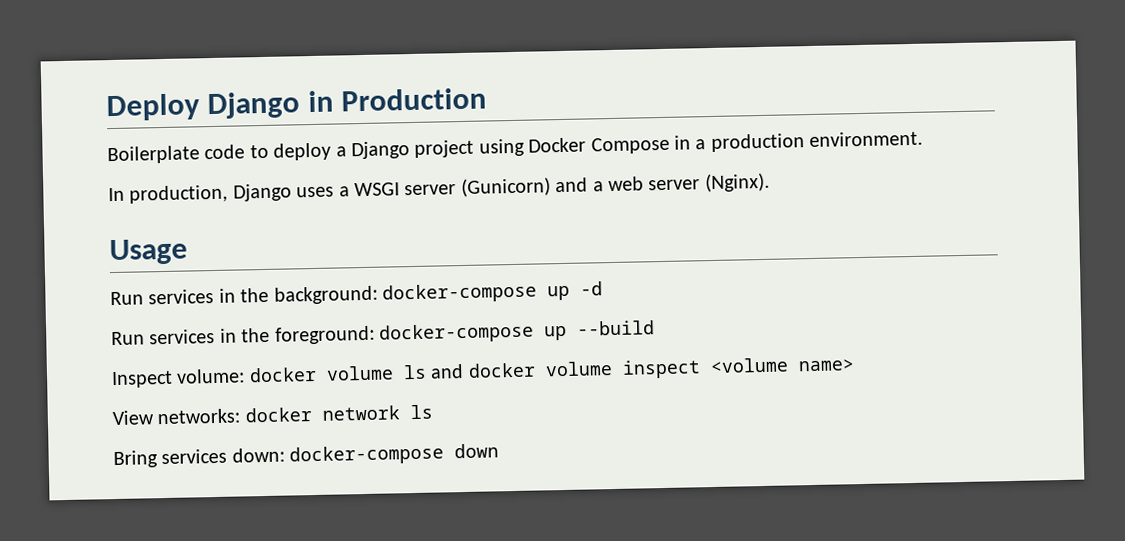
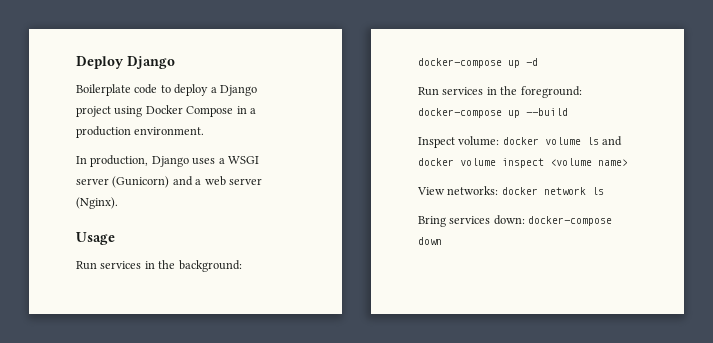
- Deploy Django in Production
+ Deploy Django

